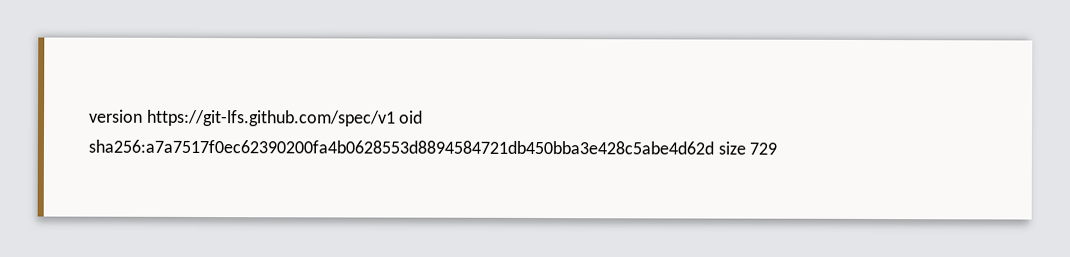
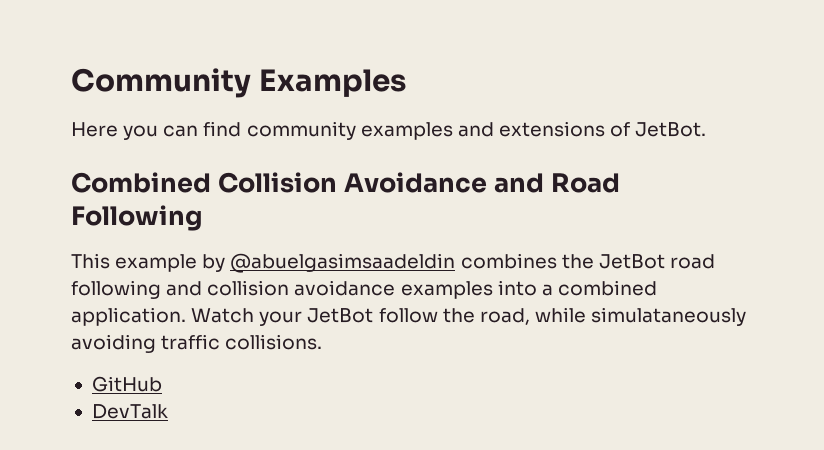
- version https://git-lfs.github.com/spec/v1 oid sha256:a7a7517f0ec62390200fa4b0628553d8894584721db450bba3e428c5abe4d62d size 729
+ Community Examples
+ Here you can find community examples and extensions of JetBot.
+ Combined Collision Avoidance and Road Following
+ This example by @abuelgasimsaadeldin combines the JetBot road following and collision avoidance examples into a combined application. Watch your JetBot follow the road, while simulataneously avoiding traffic collisions.
+ GitHub
+ DevTalk

